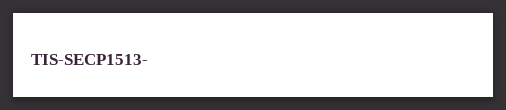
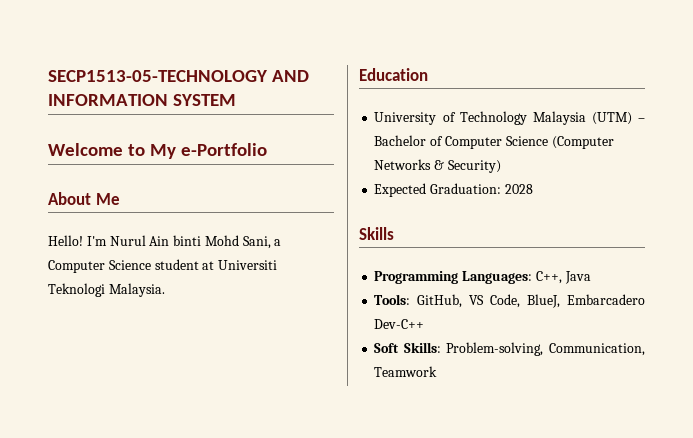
- TIS-SECP1513-
+ SECP1513-05-TECHNOLOGY AND INFORMATION SYSTEM
+ Welcome to My e-Portfolio
+ About Me
+ Hello! I'm Nurul Ain binti Mohd Sani, a Computer Science student at Universiti Teknologi Malaysia.
+ Education
+ University of Technology Malaysia (UTM) – Bachelor of Computer Science (Computer Networks & Security)
+ Expected Graduation: 2028
+ Skills
+ Programming Languages: C++, Java
+ Tools: GitHub, VS Code, BlueJ, Embarcadero Dev-C++
+ Soft Skills: Problem-solving, Communication, Teamwork

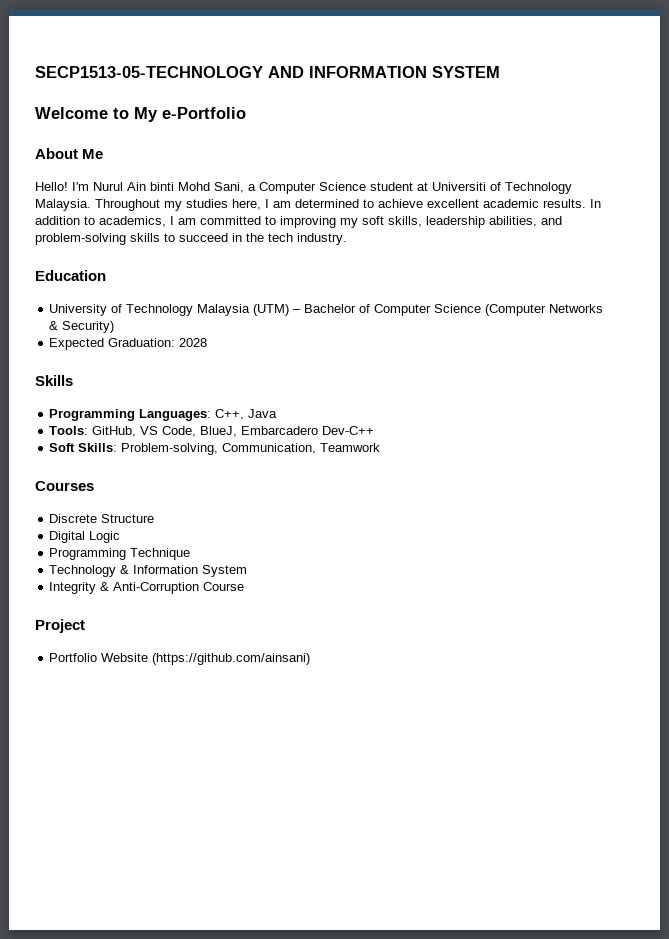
- I'm Nurul Ain binti Mohd Sani, a Computer Science student at Universiti Teknologi Malaysia.
+ I'm Nurul Ain binti Mohd Sani, a Computer Science student at Universiti of Technology Malaysia. Throughout my studies here, I am determined to achieve excellent academic results. In addition to academics, I am committed to improving my soft skills, leadership abilities, and problem-solving skills to succeed in the tech industry.
+ Courses
+ Discrete Structure
+ Digital Logic
+ Programming Technique
+ Technology & Information System
+ Integrity & Anti-Corruption Course
+ Project
+ Portfolio Website (https://github.com/ainsani)

